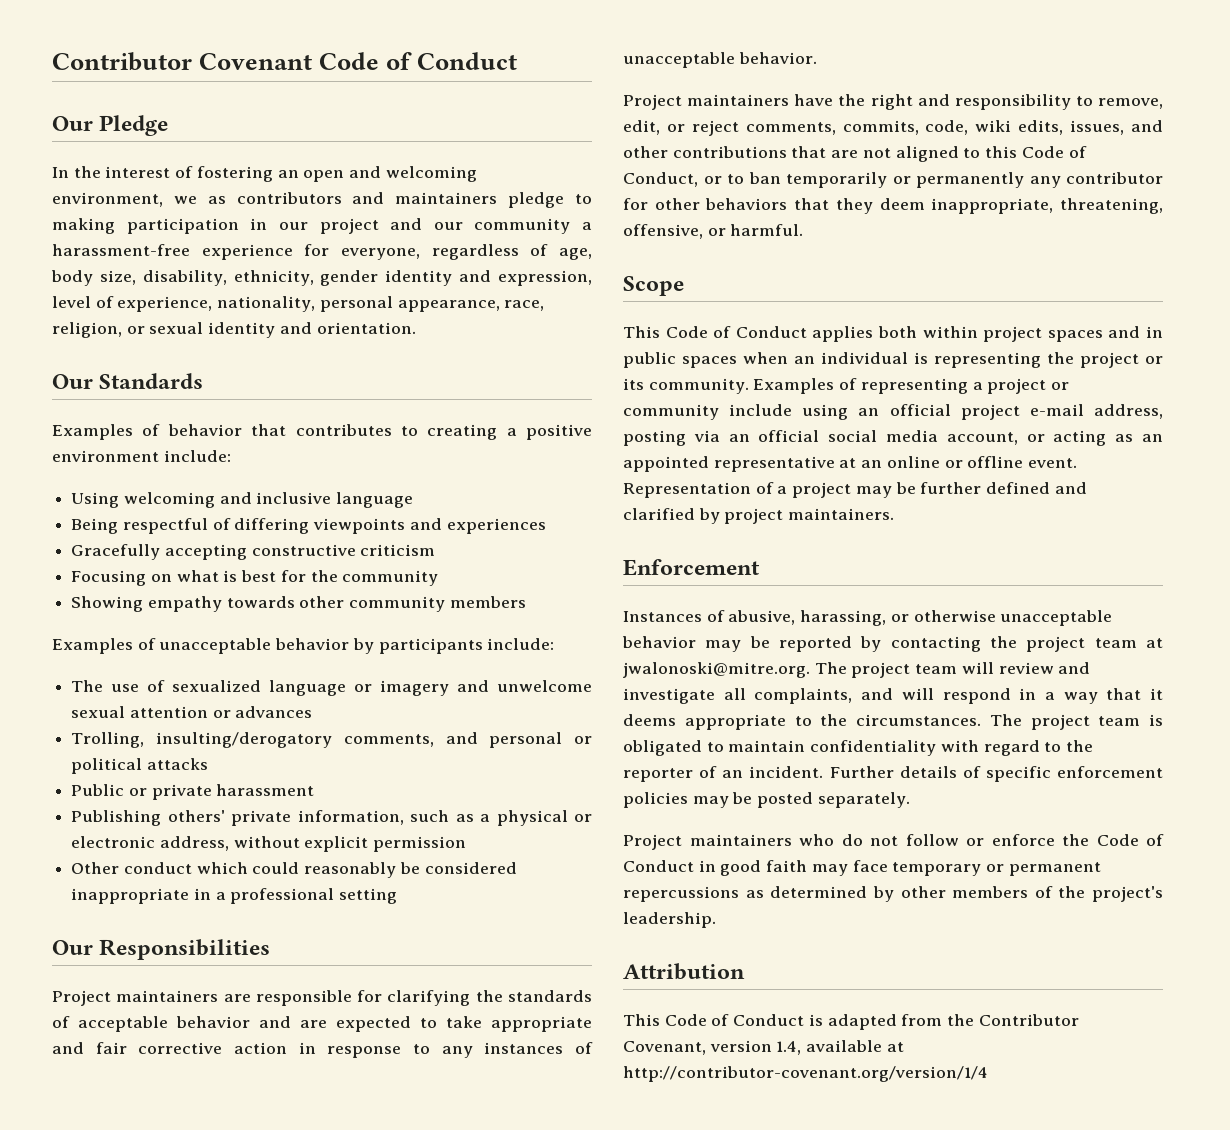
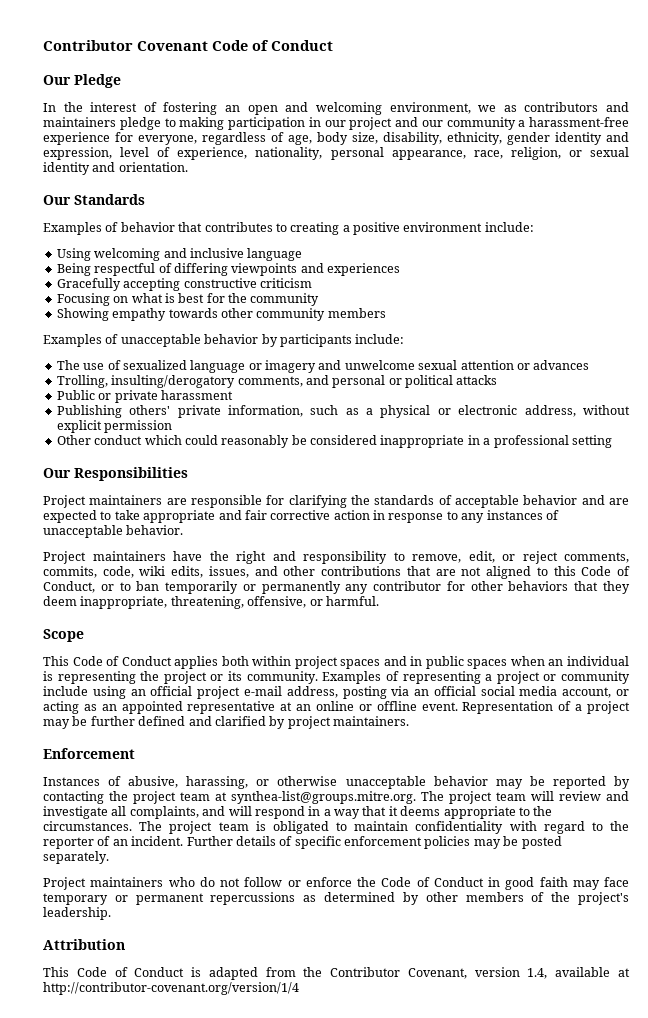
- Instances of abusive, harassing, or otherwise unacceptable behavior may be reported by contacting the project team at jwalonoski@mitre.org. The project team will review and investigate all complaints, and will respond in a way that it deems appropriate to the circumstances.
+ Instances of abusive, harassing, or otherwise unacceptable behavior may be reported by contacting the project team at synthea-list@groups.mitre.org. The project team will review and investigate all complaints, and will respond in a way that it deems appropriate to the circumstances.

